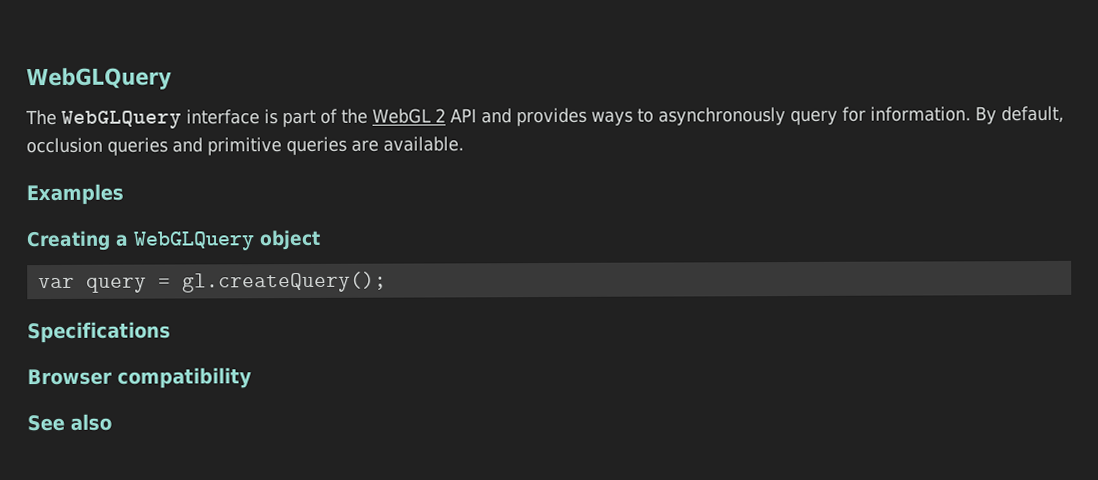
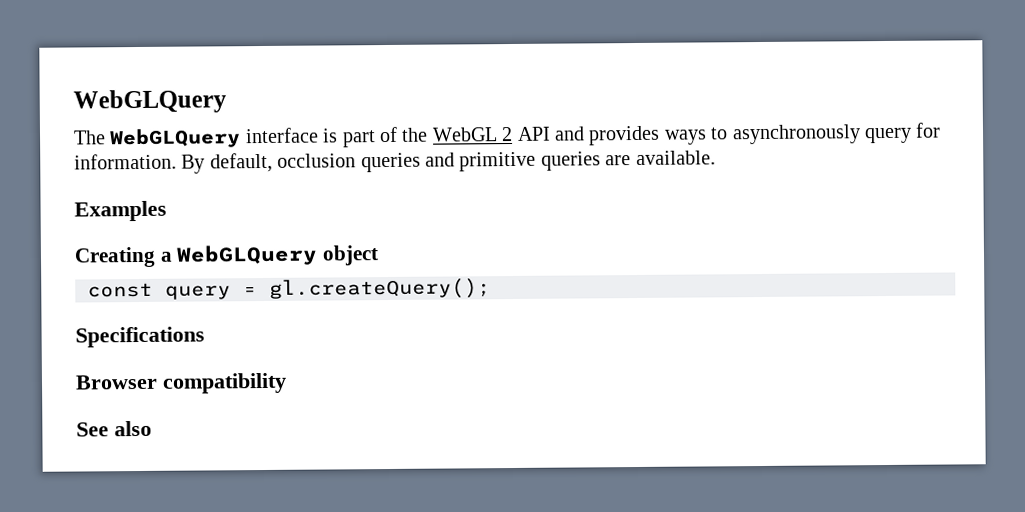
- var query = gl.createQuery();
+ const query = gl.createQuery();

